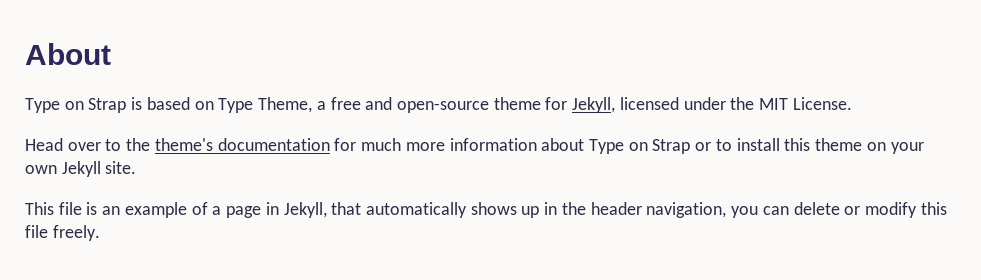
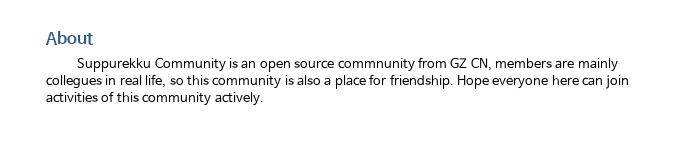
- Type on Strap is based on Type Theme, a free and open-source theme for Jekyll, licensed under the MIT License.
- Head over to the theme's documentation for much more information about Type on Strap or to install this theme on your own Jekyll site.
- This file is an example of a page in Jekyll, that automatically shows up in the header navigation, you can delete or modify this file freely.
+ Suppurekku Community is an open source commnunity from GZ CN, members are mainly collegues in real life, so this community is also a place for friendship. Hope everyone here can join activities of this community actively.

